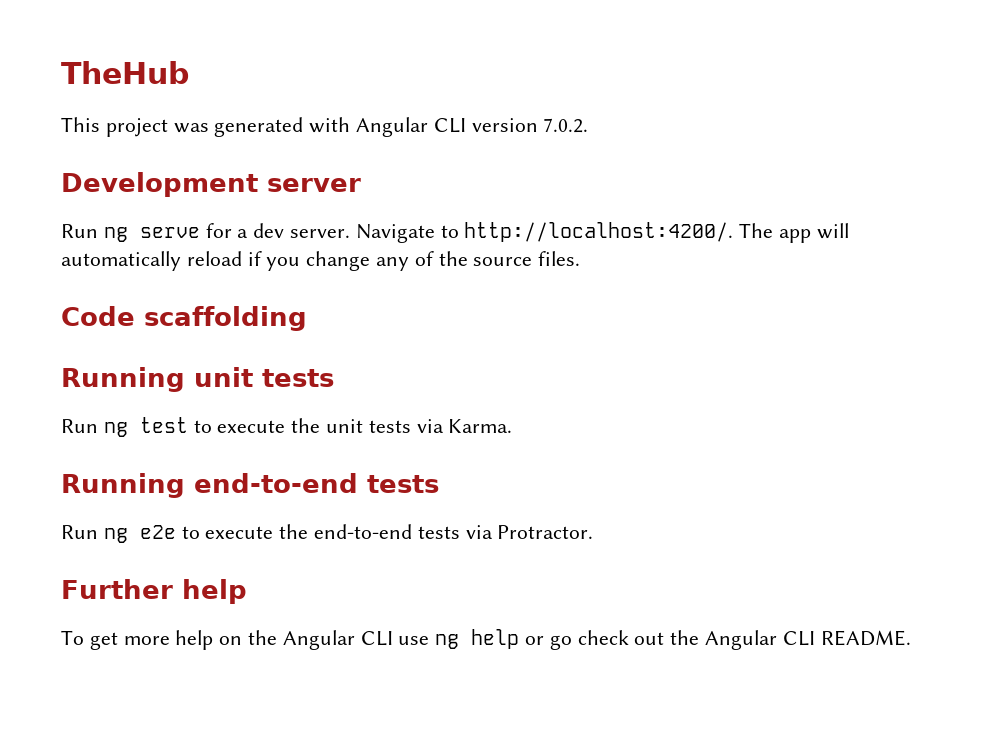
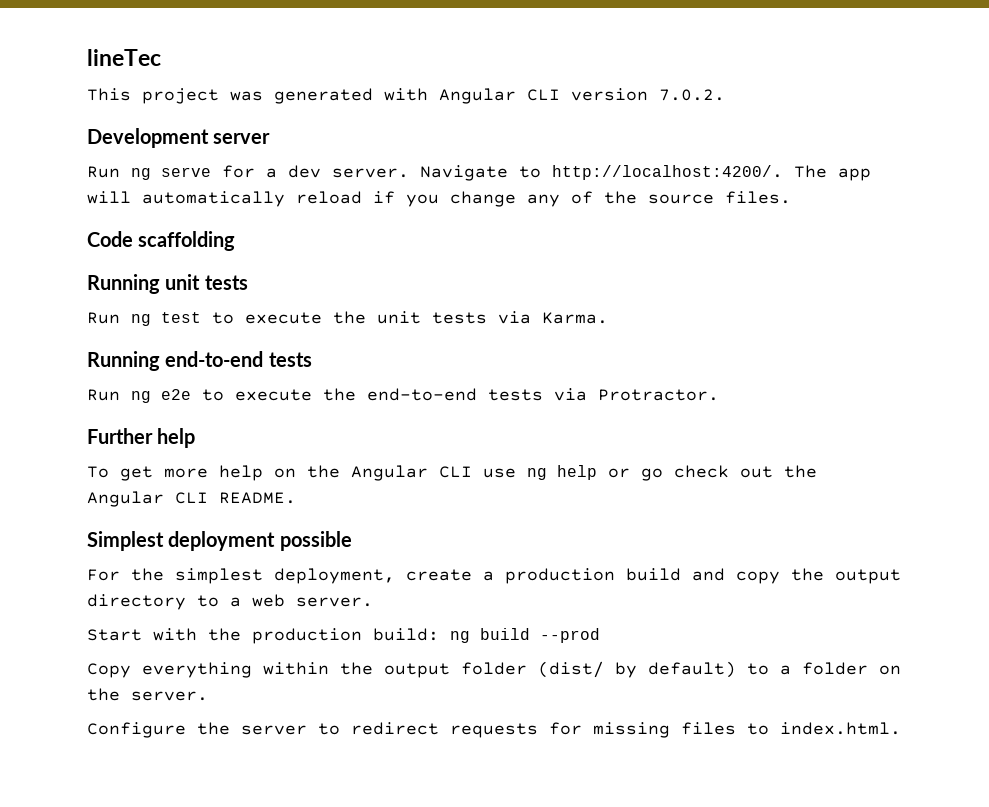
- TheHub
+ lineTec
+ Simplest deployment possible
+ For the simplest deployment, create a production build and copy the output directory to a web server.
+ Start with the production build: ng build --prod
+ Copy everything within the output folder (dist/ by default) to a folder on the server.
+ Configure the server to redirect requests for missing files to index.html.

